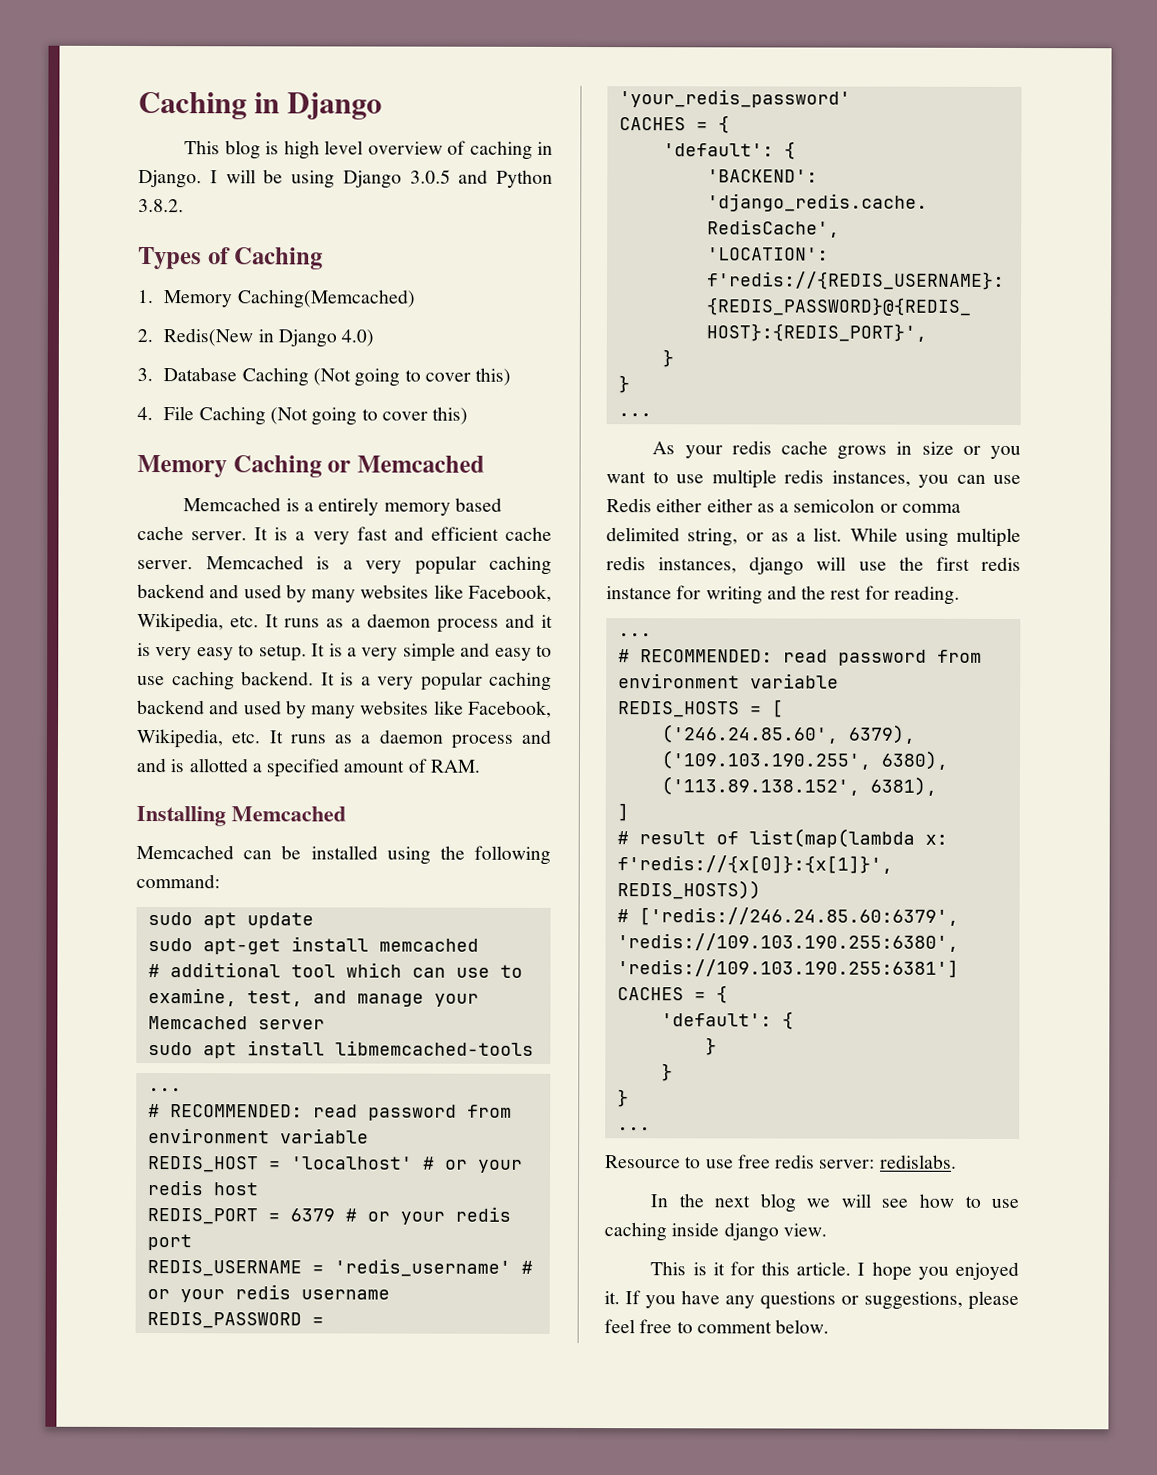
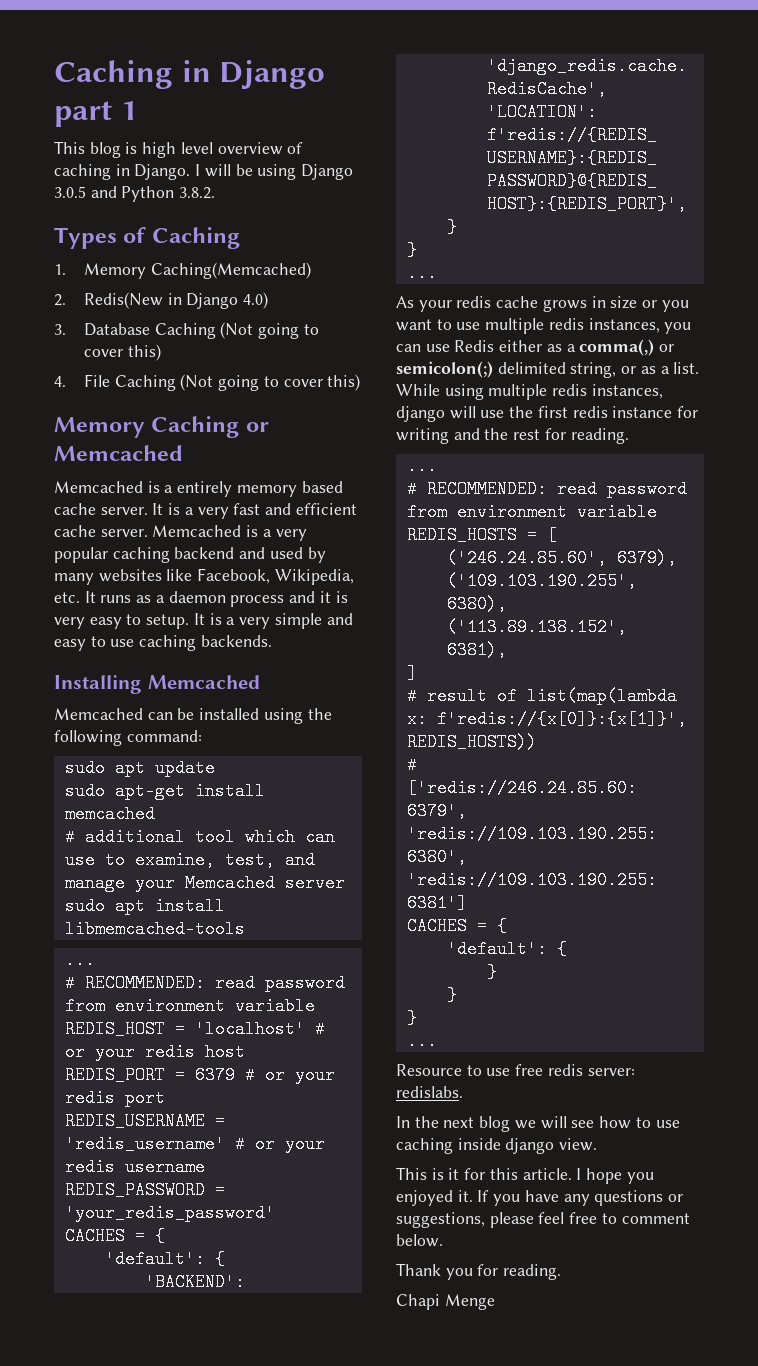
- Caching in Django
+ Caching in Django part 1
- It is a very simple and easy to use caching backend. It is a very popular caching backend and used by many websites like Facebook, Wikipedia, etc. It runs as a daemon process and and is allotted a specified amount of RAM.
+ It is a very simple and easy to use caching backends.
- As your redis cache grows in size or you want to use multiple redis instances, you can use Redis either either as a semicolon or comma delimited string, or as a list.
+ As your redis cache grows in size or you want to use multiple redis instances, you can use Redis either as a comma(,) or semicolon(;) delimited string, or as a list.
+ Thank you for reading.
+ Chapi Menge

